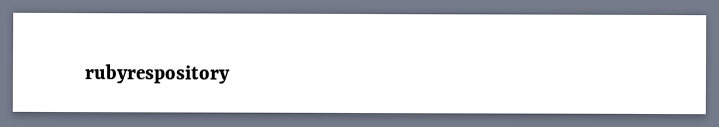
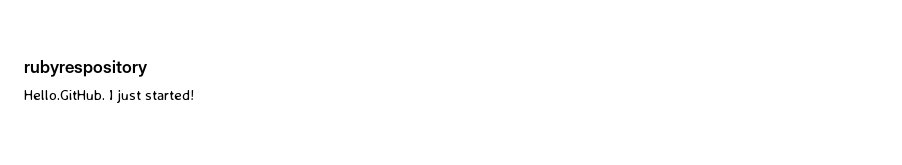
+ Hello.GitHub. I just started!

